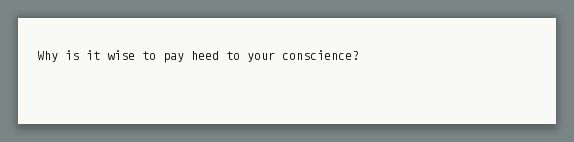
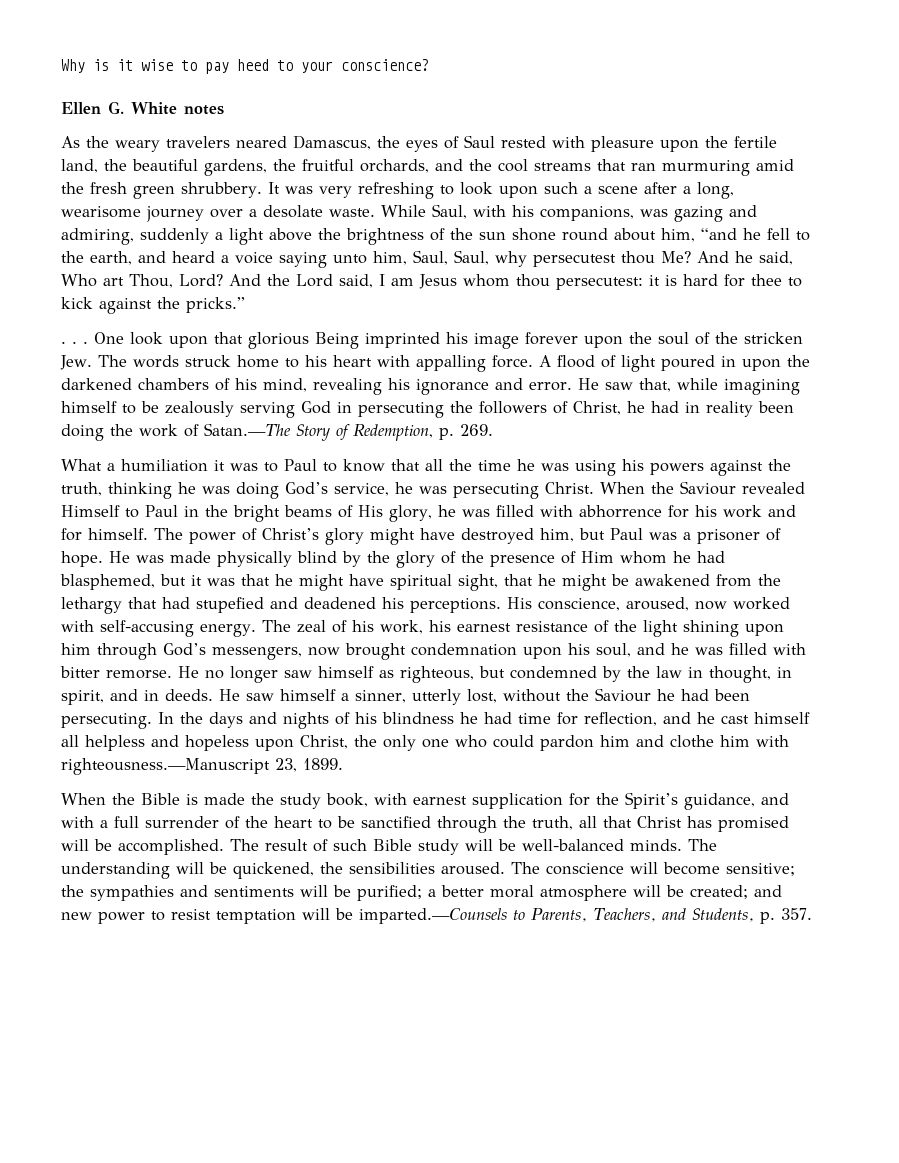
+ Ellen G. White notes
+ As the weary travelers neared Damascus, the eyes of Saul rested with pleasure upon the fertile land, the beautiful gardens, the fruitful orchards, and the cool streams that ran murmuring amid the fresh green shrubbery. It was very refreshing to look upon such a scene after a long, wearisome journey over a desolate waste. While Saul, with his companions, was gazing and admiring, suddenly a light above the brightness of the sun shone round about him, “and he fell to the earth, and heard a voice saying unto him, Saul, Saul, why persecutest thou Me? And he said, Who art Thou, Lord? And the Lord said, I am Jesus whom thou persecutest: it is hard for thee to kick against the pricks.”
+ . . . One look upon that glorious Being imprinted his image forever upon the soul of the stricken Jew. The words struck home to his heart with appalling force. A flood of light poured in upon the darkened chambers of his mind, revealing his ignorance and error. He saw that, while imagining himself to be zealously serving God in persecuting the followers of Christ, he had in reality been doing the work of Satan.—The Story of Redemption, p. 269.
+ What a humiliation it was to Paul to know that all the time he was using his powers against the truth, thinking he was doing God’s service, he was persecuting Christ. When the Saviour revealed Himself to Paul in the bright beams of His glory, he was filled with abhorrence for his work and for himself. The power of Christ’s glory might have destroyed him, but Paul was a prisoner of hope. He was made physically blind by the glory of the presence of Him whom he had blasphemed, but it was that he might have spiritual sight, that he might be awakened from the lethargy that had stupefied and deadened his perceptions. His conscience, aroused, now worked with self-accusing energy. The zeal of his work, his earnest resistance of the light shining upon him through God’s messengers, now brought condemnation upon his soul, and he was filled with bitter remorse. He no longer saw himself as righteous, but condemned by the law in thought, in spirit, and in deeds. He saw himself a sinner, utterly lost, without the Saviour he had been persecuting. In the days and nights of his blindness he had time for reflection, and he cast himself all helpless and hopeless upon Christ, the only one who could pardon him and clothe him with righteousness.—Manuscript 23, 1899.
+ When the Bible is made the study book, with earnest supplication for the Spirit’s guidance, and with a full surrender of the heart to be sanctified through the truth, all that Christ has promised will be accomplished. The result of such Bible study will be well-balanced minds. The understanding will be quickened, the sensibilities aroused. The conscience will become sensitive; the sympathies and sentiments will be purified; a better moral atmosphere will be created; and new power to resist temptation will be imparted.—Counsels to Parents, Teachers, and Students, p. 357.

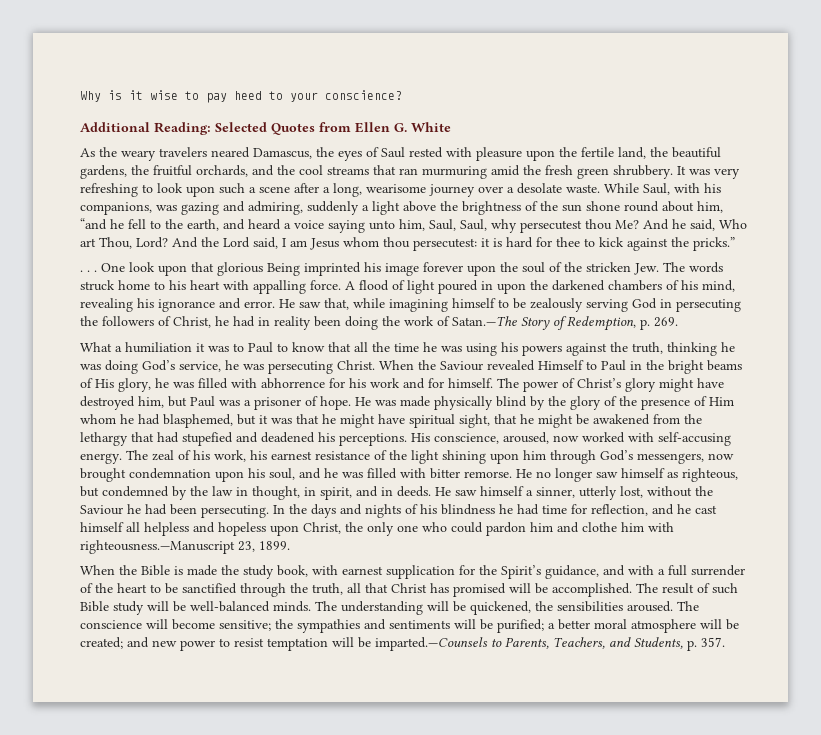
- Ellen G. White notes
+ Additional Reading: Selected Quotes from Ellen G. White

